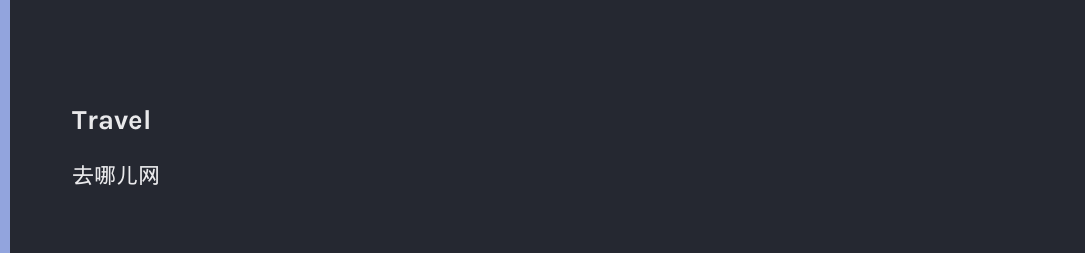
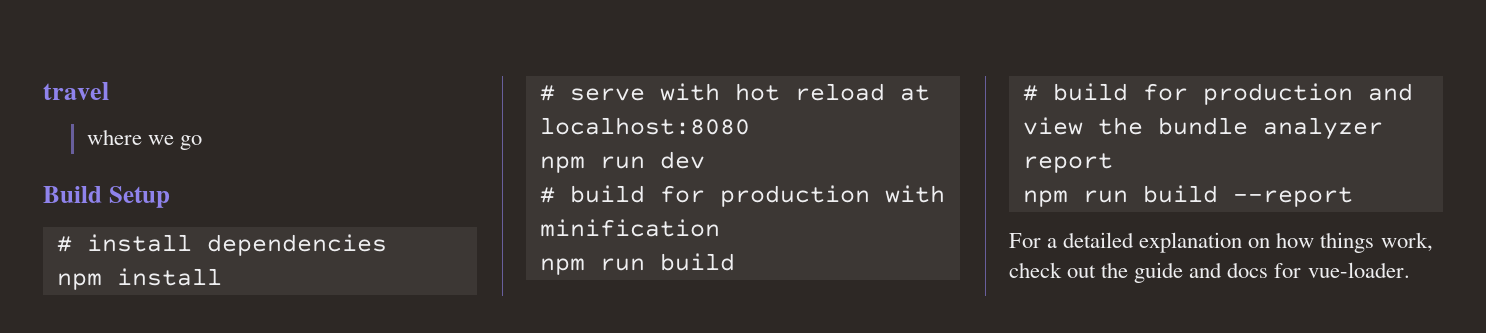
- Travel
- 去哪儿网
+ travel
+ where we go
+ Build Setup
+ # install dependencies
+ npm install
+ # serve with hot reload at localhost:8080
+ npm run dev
+ # build for production with minification
+ npm run build
+ # build for production and view the bundle analyzer report
+ npm run build --report
+ For a detailed explanation on how things work, check out the guide and docs for vue-loader.

